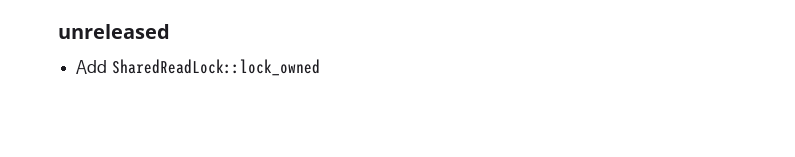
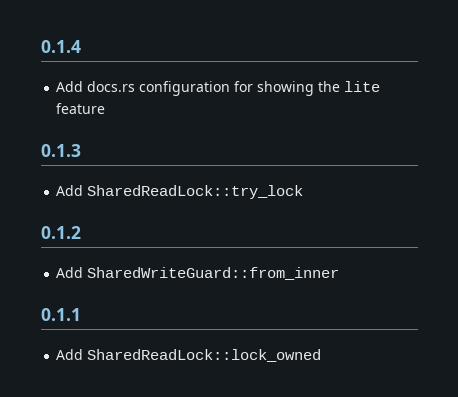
- unreleased
+ 0.1.4
+ Add docs.rs configuration for showing the lite feature
+ 0.1.3
+ Add SharedReadLock::try_lock
+ 0.1.2
+ Add SharedWriteGuard::from_inner
+ 0.1.1

